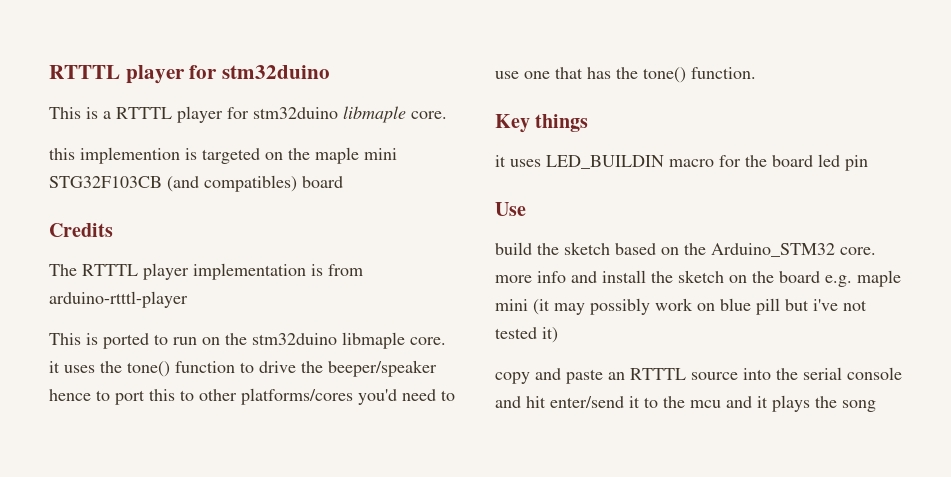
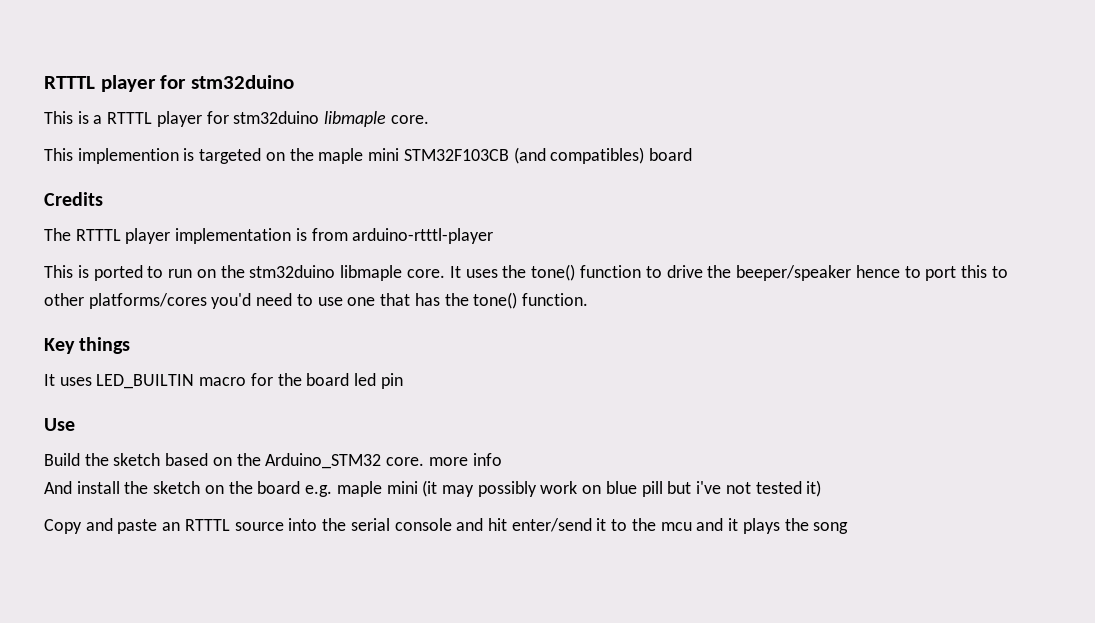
- this implemention is targeted on the maple mini STG32F103CB (and compatibles) board
+ This implemention is targeted on the maple mini STM32F103CB (and compatibles) board
- This is ported to run on the stm32duino libmaple core. it uses the tone() function to drive the beeper/speaker hence to port this to other platforms/cores you'd need to use one that has the tone() function.
+ This is ported to run on the stm32duino libmaple core. It uses the tone() function to drive the beeper/speaker hence to port this to other platforms/cores you'd need to use one that has the tone() function.
- it uses LED_BUILDIN macro for the board led pin
+ It uses LED_BUILTIN macro for the board led pin
- build the sketch based on the Arduino_STM32 core. more info and install the sketch on the board e.g. maple mini (it may possibly work on blue pill but i've not tested it)
+ Build the sketch based on the Arduino_STM32 core. more info
+ And install the sketch on the board e.g. maple mini (it may possibly work on blue pill but i've not tested it)
- copy and paste an RTTTL source into the serial console and hit enter/send it to the mcu and it plays the song
+ Copy and paste an RTTTL source into the serial console and hit enter/send it to the mcu and it plays the song

